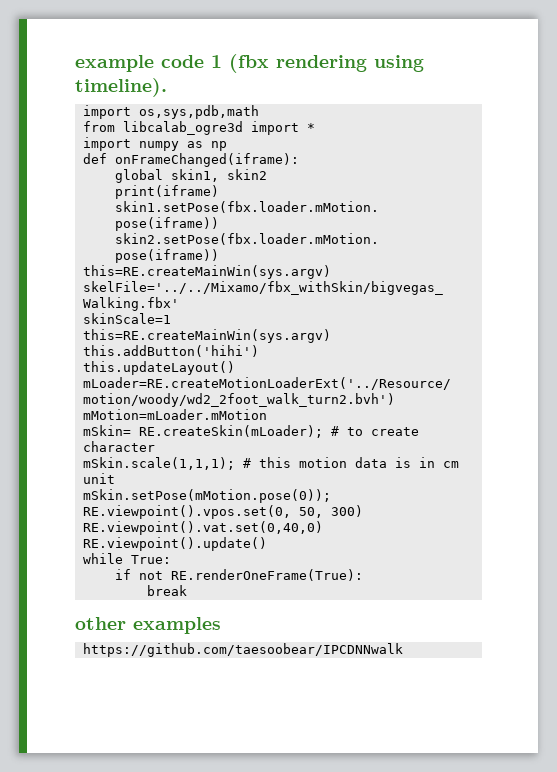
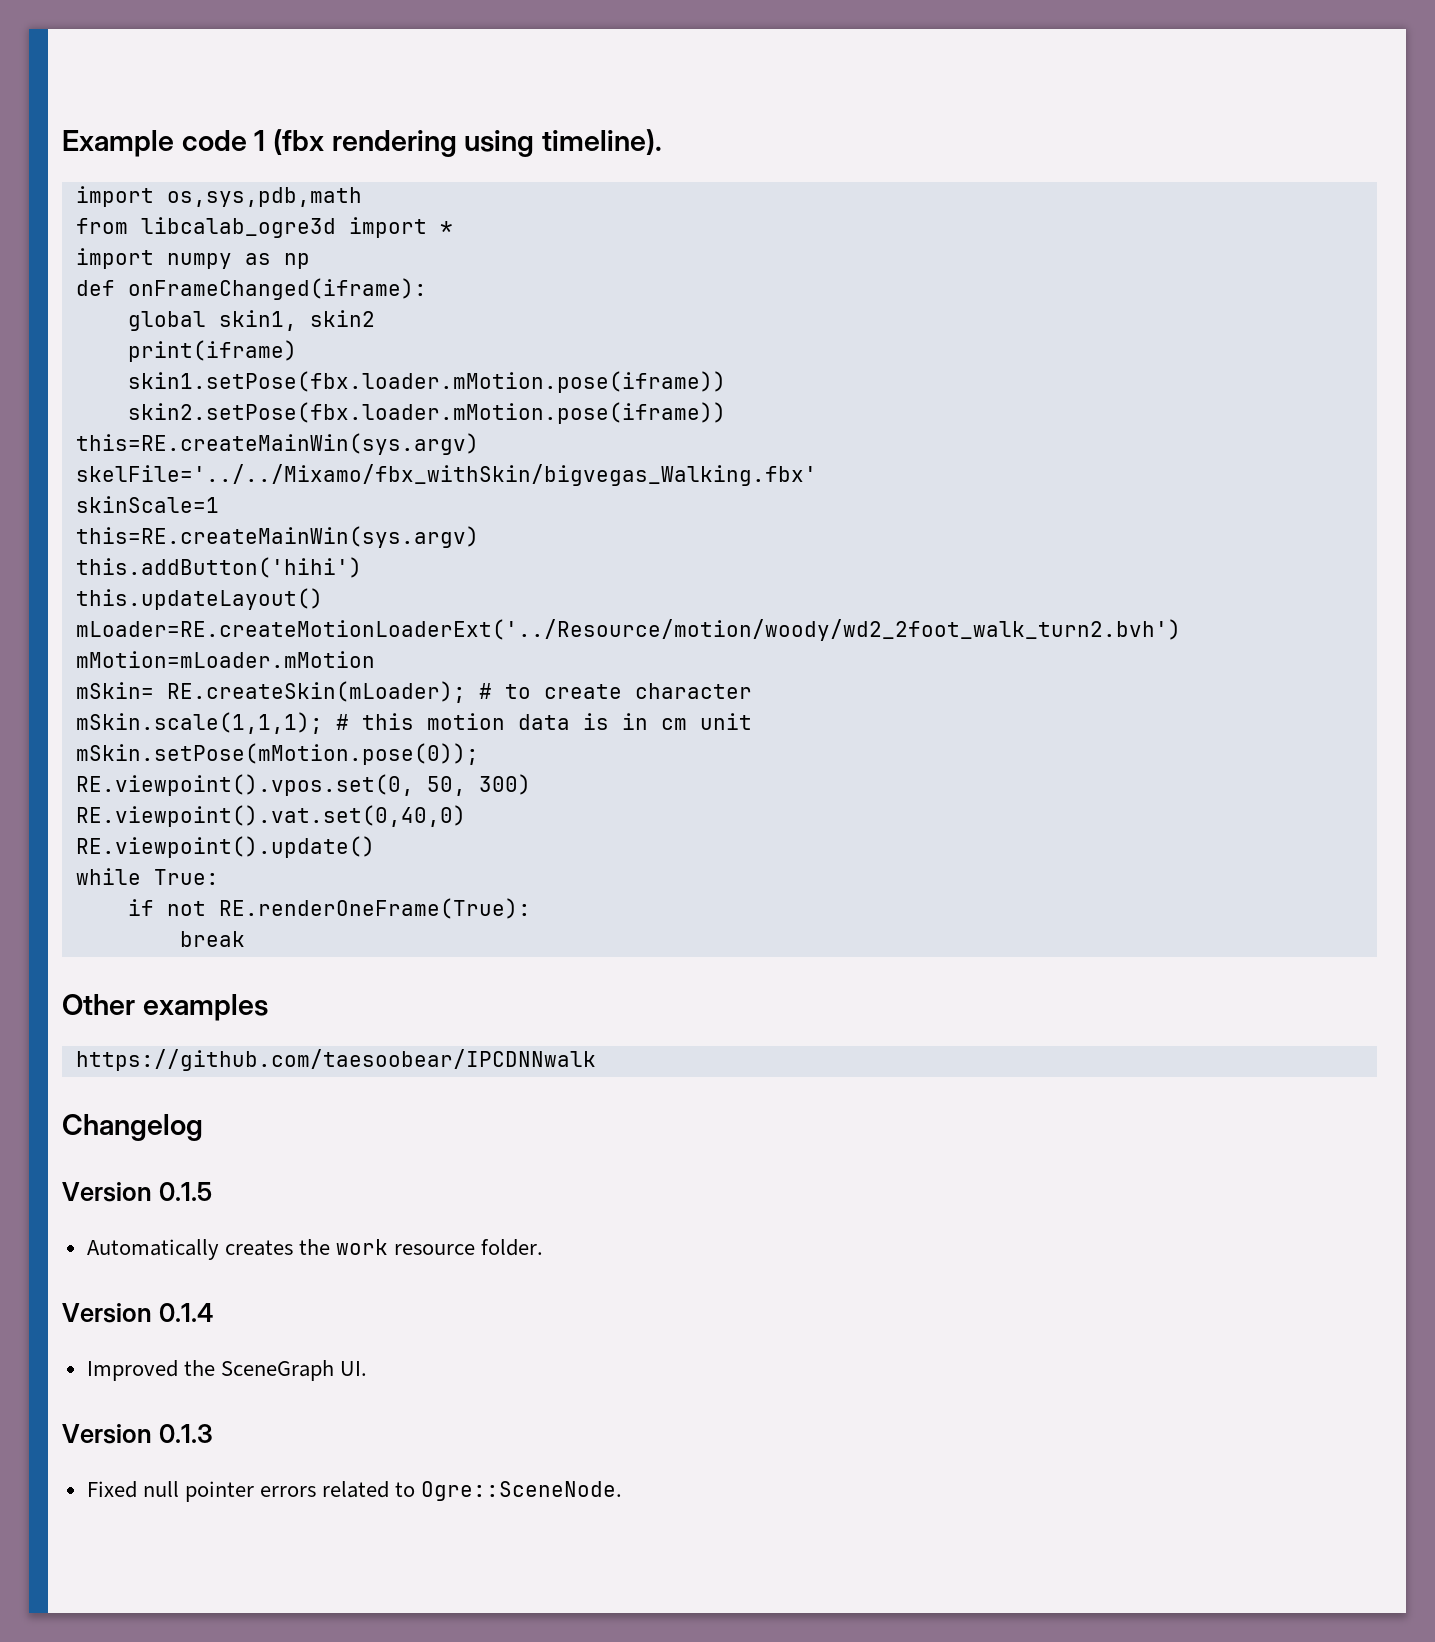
- example code 1 (fbx rendering using timeline).
+ Example code 1 (fbx rendering using timeline).
- other examples
+ Other examples
+ Changelog
+ Version 0.1.5
+ Automatically creates the work resource folder.
+ Version 0.1.4
+ Improved the SceneGraph UI.
+ Version 0.1.3
+ Fixed null pointer errors related to Ogre::SceneNode.

